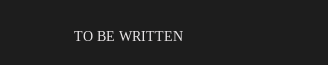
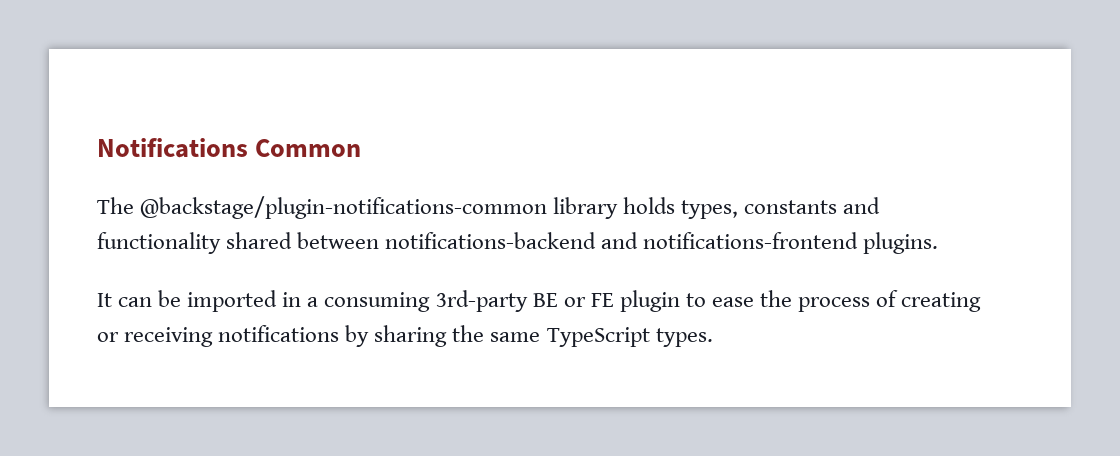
- TO BE WRITTEN
+ Notifications Common
+ The @backstage/plugin-notifications-common library holds types, constants and functionality shared between notifications-backend and notifications-frontend plugins.
+ It can be imported in a consuming 3rd-party BE or FE plugin to ease the process of creating or receiving notifications by sharing the same TypeScript types.

